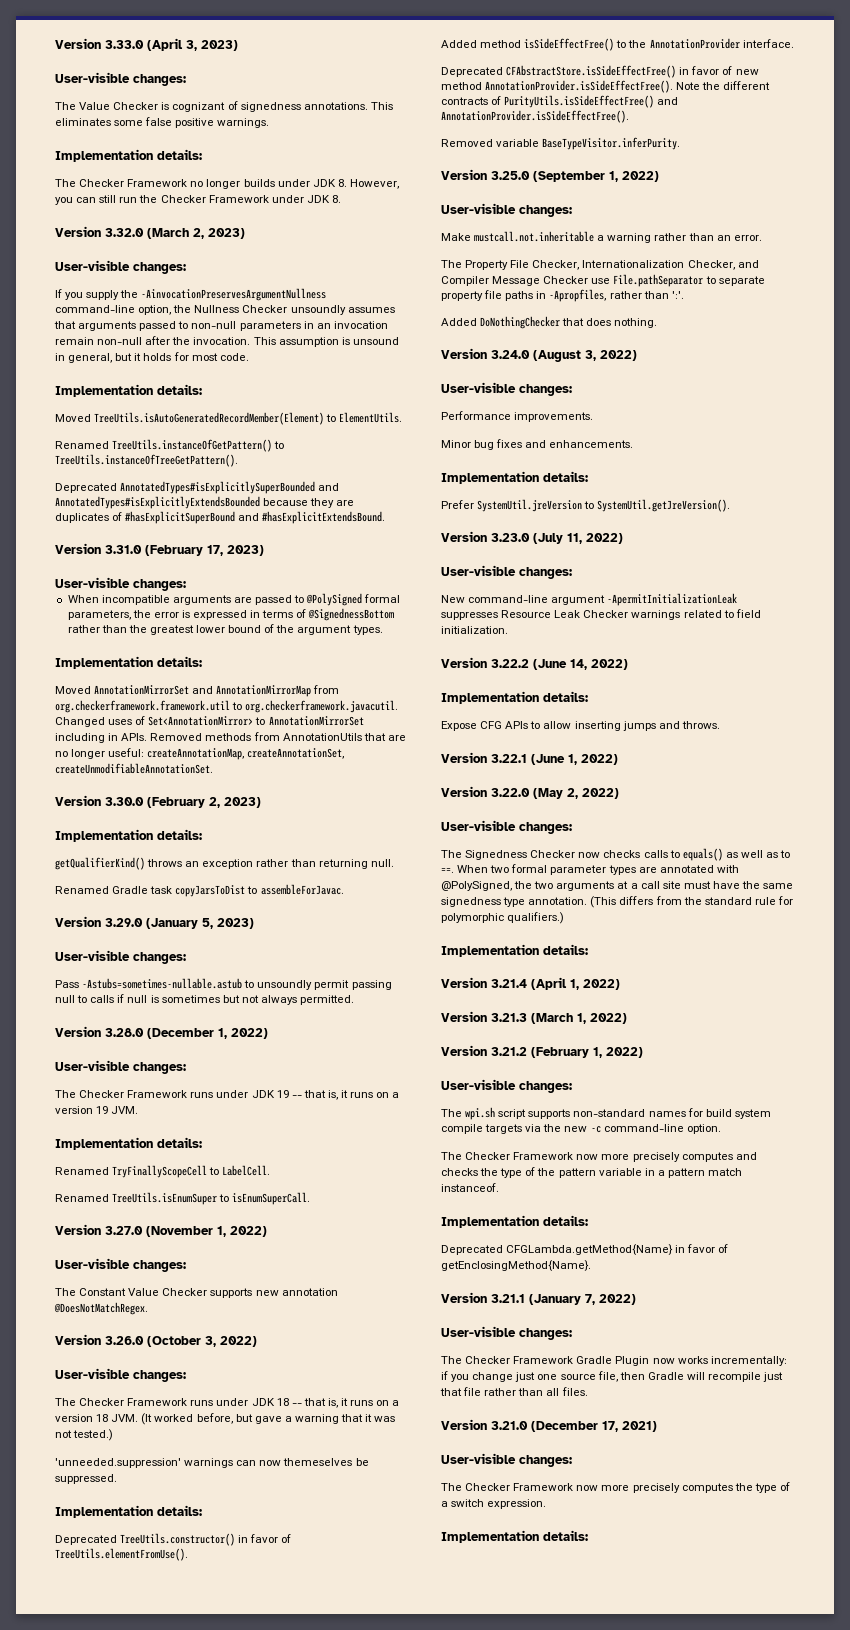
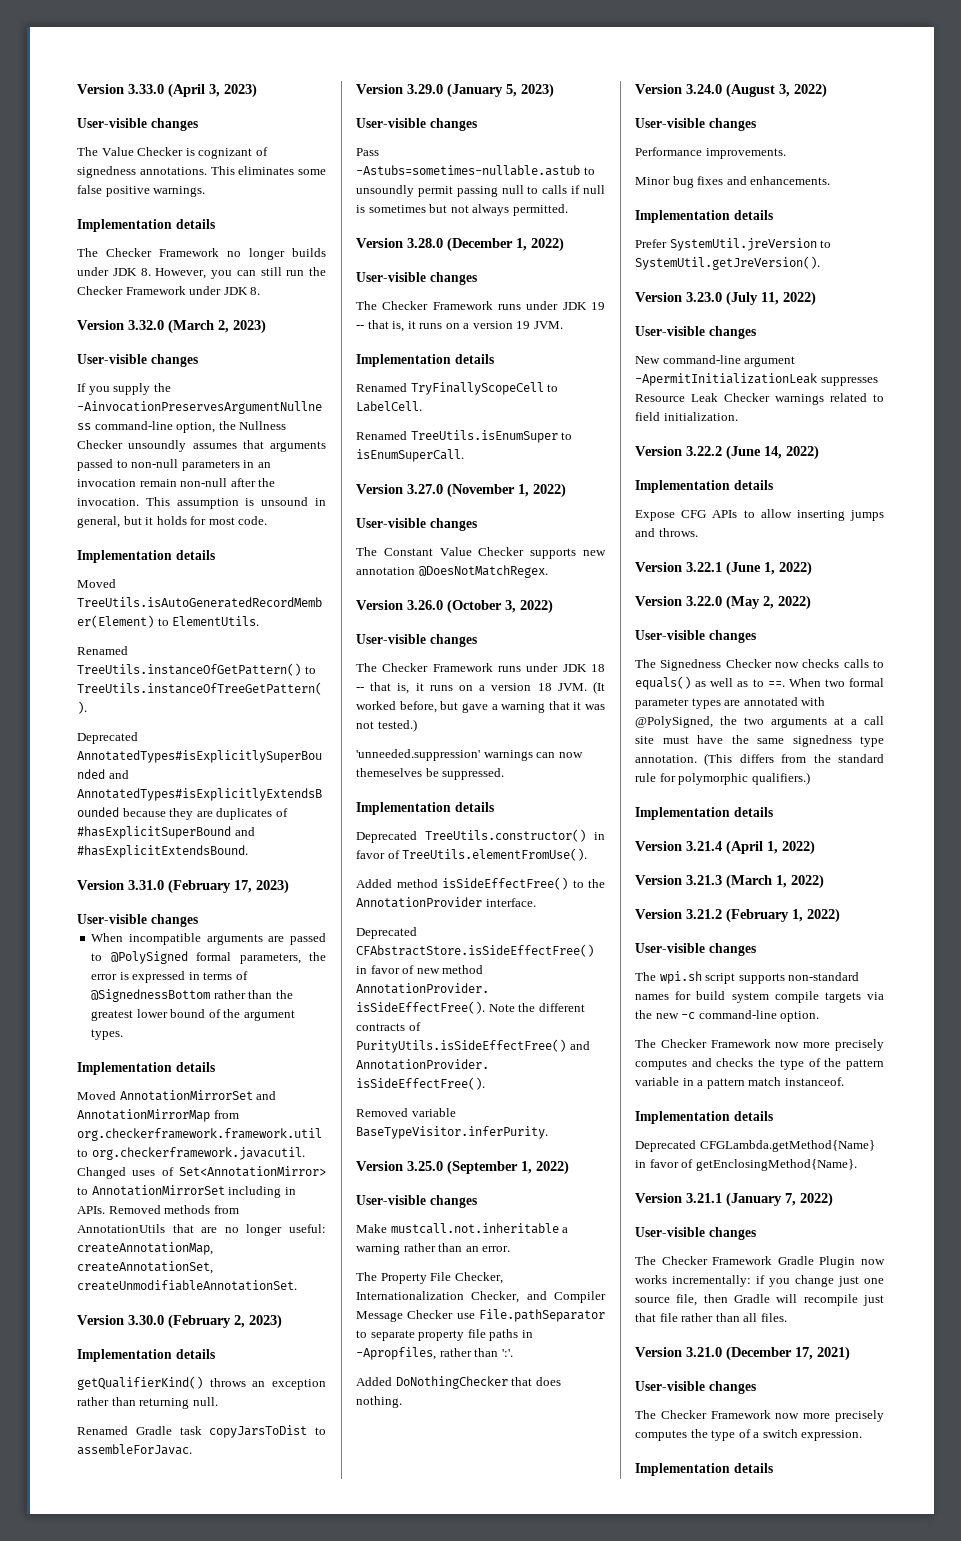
  Version 3.33.0 (April 3, 2023)
- User-visible changes:
+ User-visible changes
  This eliminates some false positive warnings.
- Implementation details:
+ Implementation details
  Version 3.32.0 (March 2, 2023)
- User-visible changes:
+ User-visible changes
  This assumption is unsound in general, but it holds for most code.
- Implementation details:
+ Implementation details
  Version 3.31.0 (February 17, 2023)
- User-visible changes:
+ User-visible changes
  When incompatible arguments are passed to @PolySigned formal parameters, the error is expressed in terms of @SignednessBottom rather than the greatest lower bound of the argument types.
- Implementation details:
+ Implementation details
  Version 3.30.0 (February 2, 2023)
- Implementation details:
+ Implementation details
  Version 3.29.0 (January 5, 2023)
- User-visible changes:
+ User-visible changes
  Version 3.28.0 (December 1, 2022)
- User-visible changes:
+ User-visible changes
  The Checker Framework runs under JDK 19 -- that is, it runs on a version 19 JVM.
- Implementation details:
+ Implementation details
  Version 3.27.0 (November 1, 2022)
- User-visible changes:
+ User-visible changes
  Version 3.26.0 (October 3, 2022)
- User-visible changes:
+ User-visible changes
  'unneeded.suppression' warnings can now themeselves be suppressed.
- Implementation details:
+ Implementation details
  Version 3.25.0 (September 1, 2022)
- User-visible changes:
+ User-visible changes
  Version 3.24.0 (August 3, 2022)
- User-visible changes:
+ User-visible changes
  Minor bug fixes and enhancements.
- Implementation details:
+ Implementation details
  Version 3.23.0 (July 11, 2022)
- User-visible changes:
+ User-visible changes
  Version 3.22.2 (June 14, 2022)
- Implementation details:
+ Implementation details
  Version 3.22.0 (May 2, 2022)
- User-visible changes:
+ User-visible changes
  (This differs from the standard rule for polymorphic qualifiers.)
- Implementation details:
+ Implementation details
  Version 3.21.2 (February 1, 2022)
- User-visible changes:
+ User-visible changes
  The Checker Framework now more precisely computes and checks the type of the pattern variable in a pattern match instanceof.
- Implementation details:
+ Implementation details
  Version 3.21.1 (January 7, 2022)
- User-visible changes:
+ User-visible changes
  Version 3.21.0 (December 17, 2021)
- User-visible changes:
+ User-visible changes
  The Checker Framework now more precisely computes the type of a switch expression.
- Implementation details:
+ Implementation details

